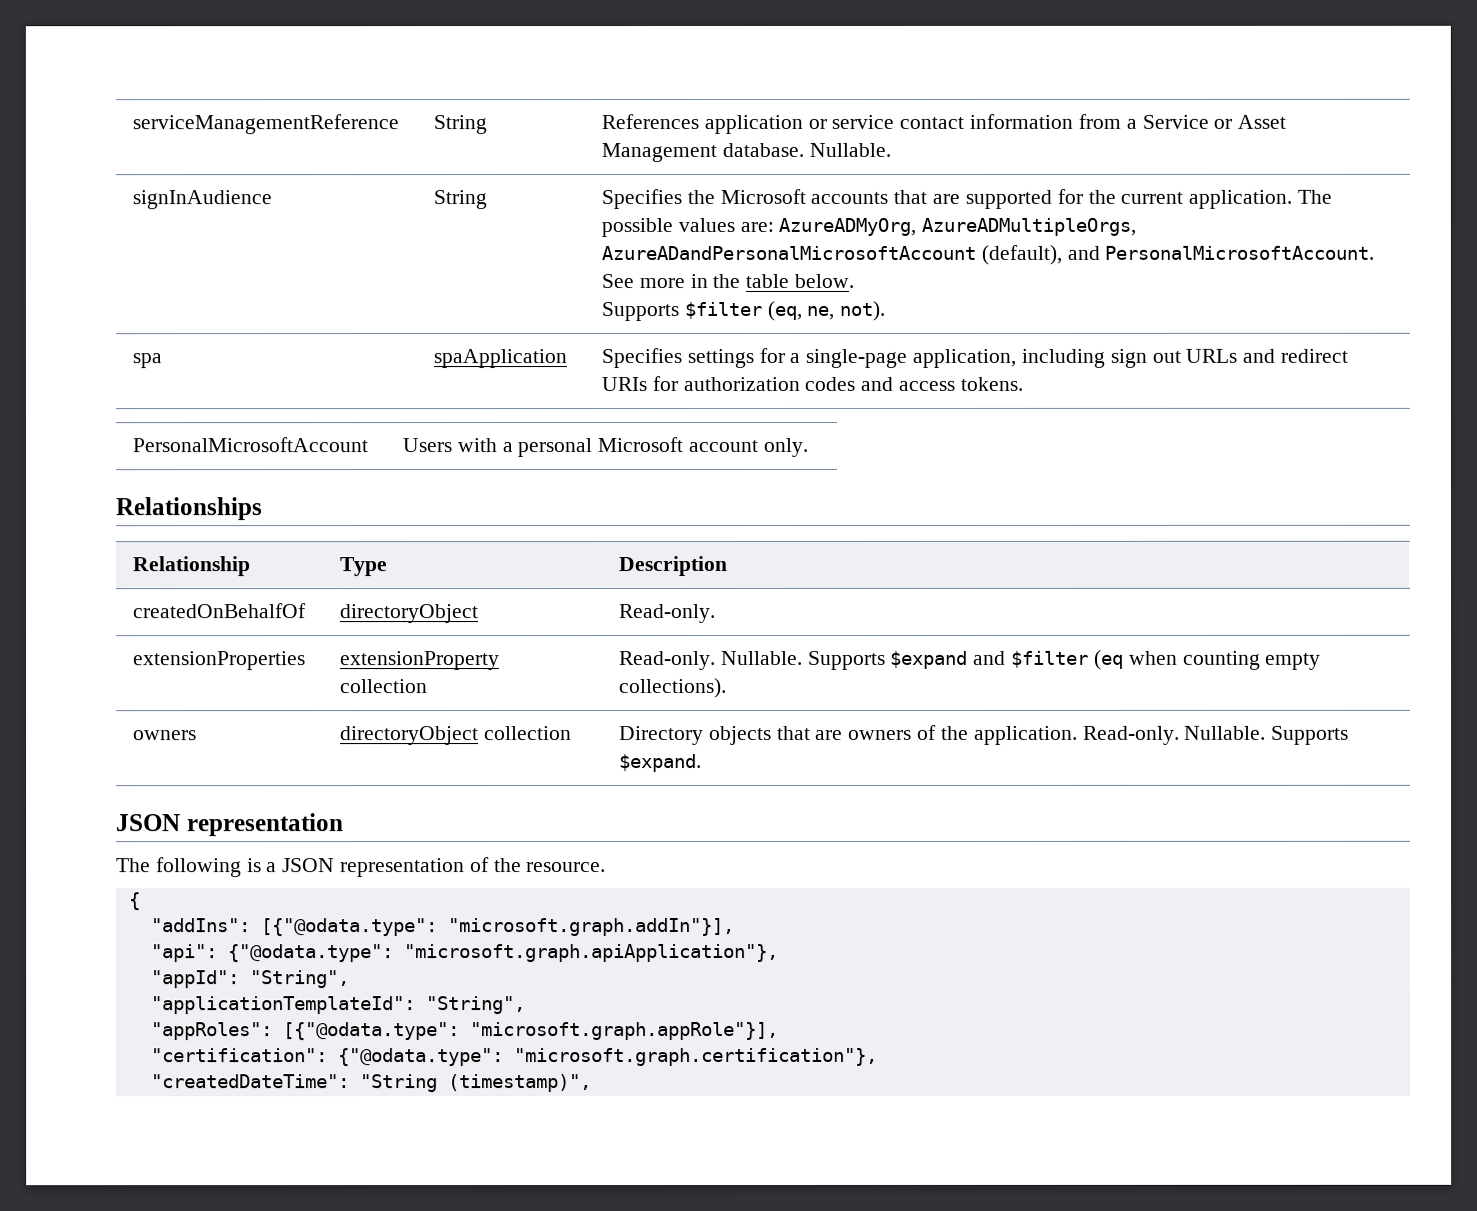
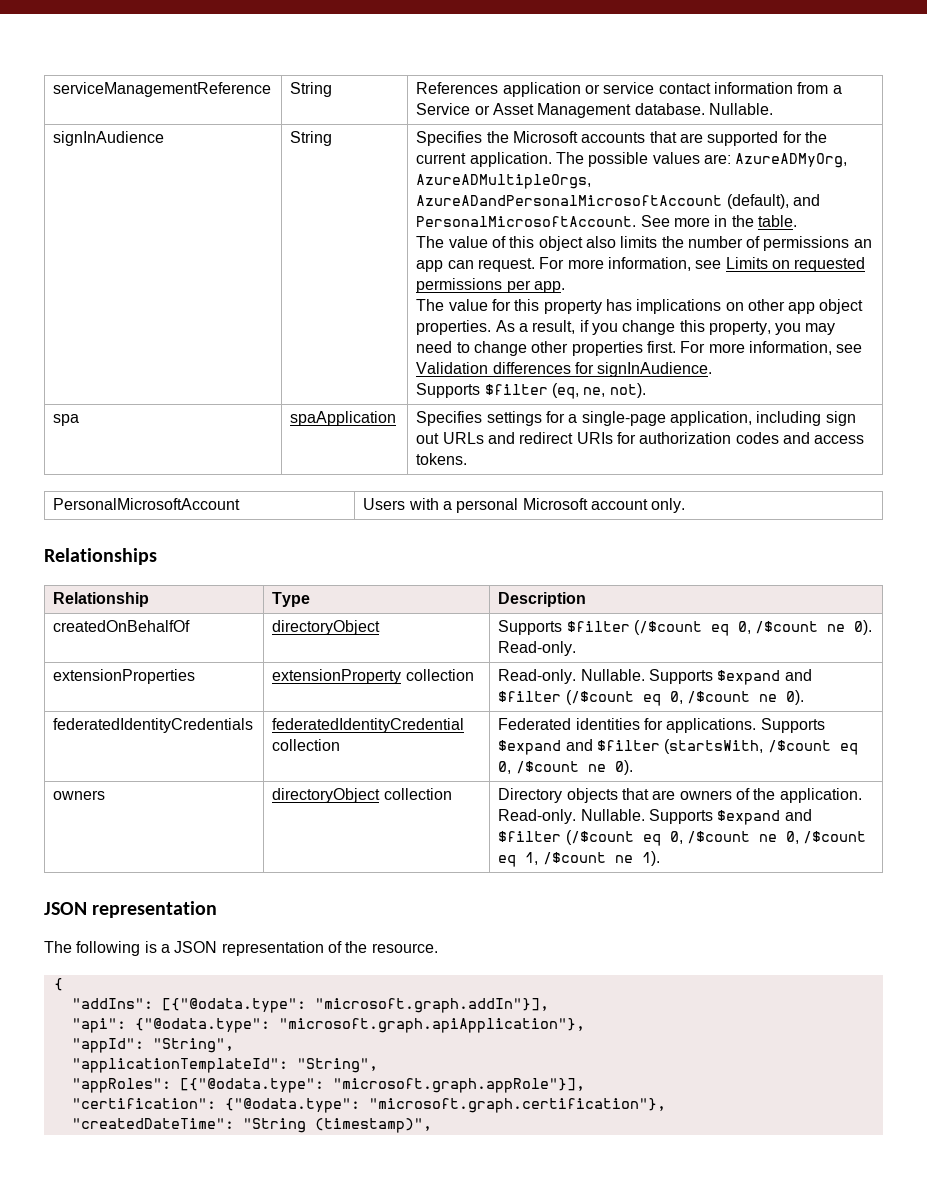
- See more in the table below.
+ See more in the table.
+ The value of this object also limits the number of permissions an app can request. For more information, see Limits on requested permissions per app.
+ The value for this property has implications on other app object properties. As a result, if you change this property, you may need to change other properties first. For more information, see Validation differences for signInAudience.
- createdOnBehalfOf | directoryObject | Read-only.
+ createdOnBehalfOf | directoryObject | Supports $filter (/$count eq 0, /$count ne 0). Read-only.
- extensionProperties | extensionProperty collection | Read-only. Nullable. Supports $expand and $filter (eq when counting empty collections).
+ extensionProperties | extensionProperty collection | Read-only. Nullable. Supports $expand and $filter (/$count eq 0, /$count ne 0).
+ federatedIdentityCredentials | federatedIdentityCredential collection | Federated identities for applications. Supports $expand and $filter (startsWith, /$count eq 0, /$count ne 0).
- owners | directoryObject collection | Directory objects that are owners of the application. Read-only. Nullable. Supports $expand.
+ owners | directoryObject collection | Directory objects that are owners of the application. Read-only. Nullable. Supports $expand and $filter (/$count eq 0, /$count ne 0, /$count eq 1, /$count ne 1).

